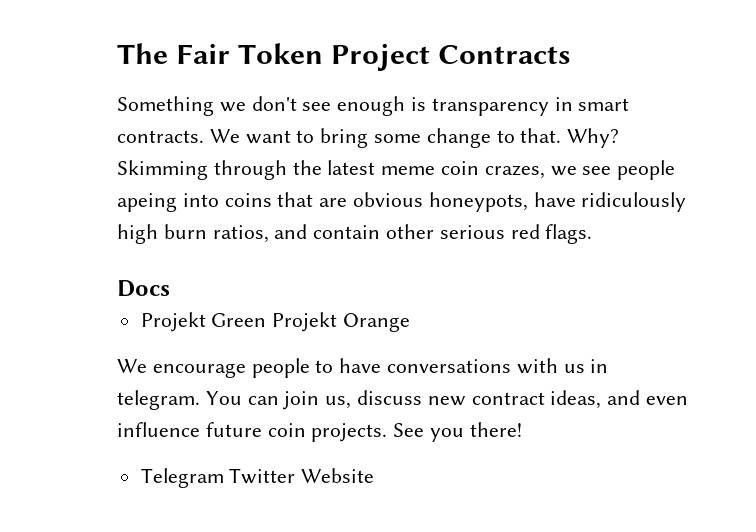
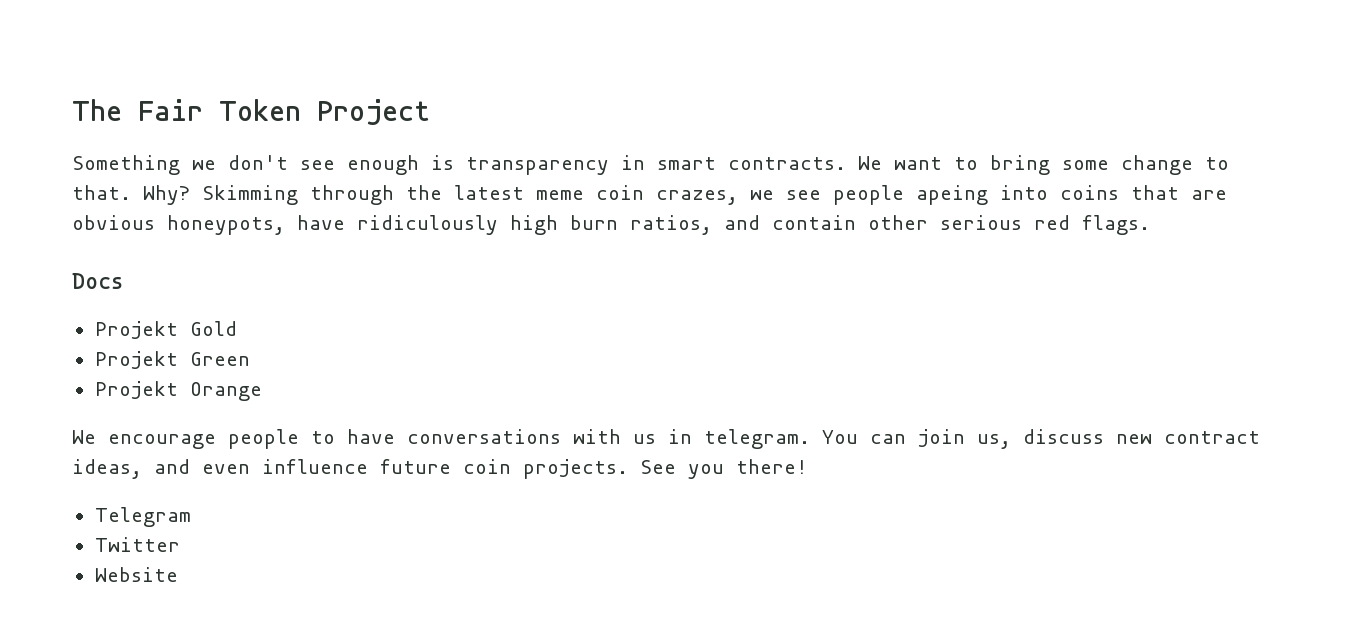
- The Fair Token Project Contracts
+ The Fair Token Project
+ Projekt Gold
- Projekt Green Projekt Orange
+ Projekt Green
+ Projekt Orange
- Telegram Twitter Website
+ Telegram
+ Twitter
+ Website

